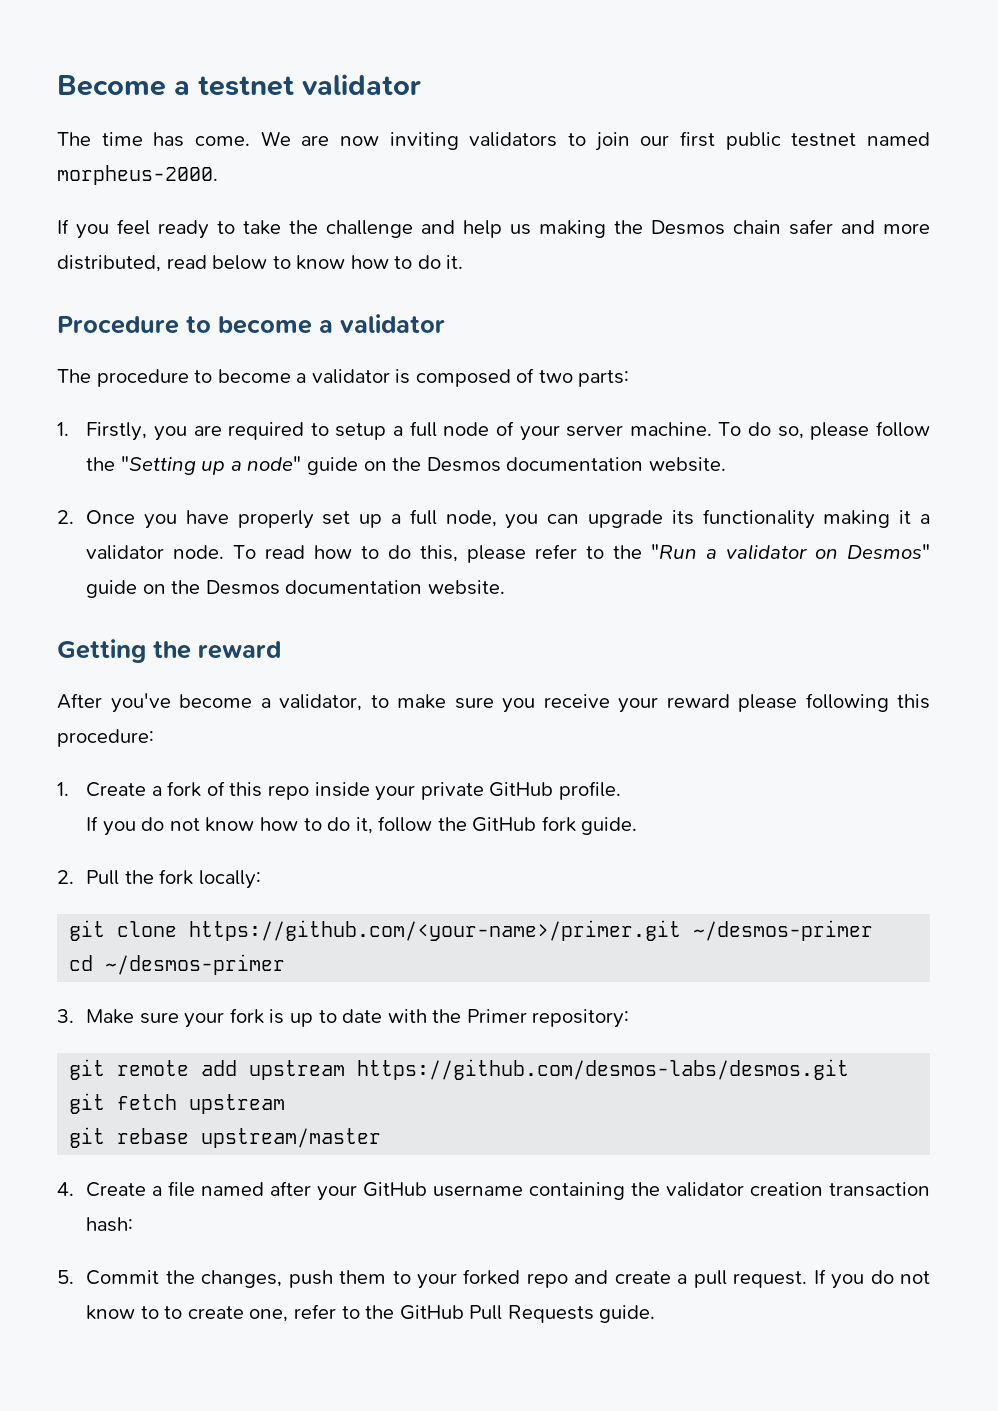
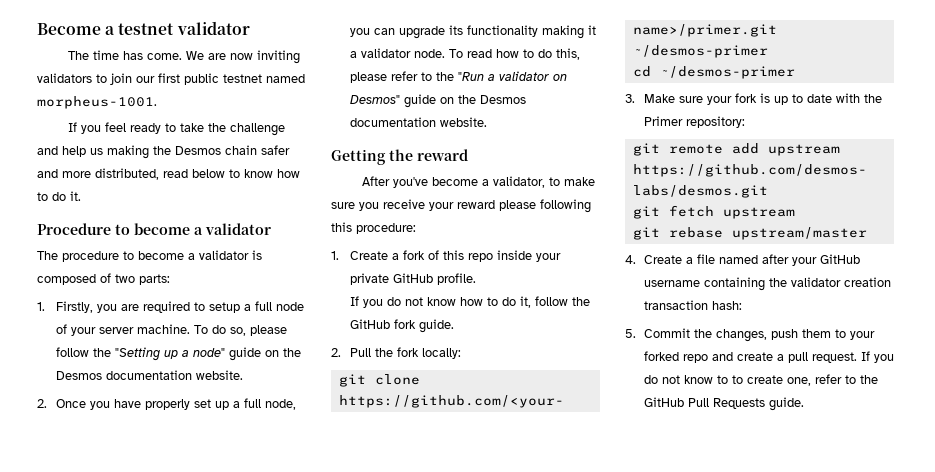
- We are now inviting validators to join our first public testnet named morpheus-2000.
+ We are now inviting validators to join our first public testnet named morpheus-1001.

